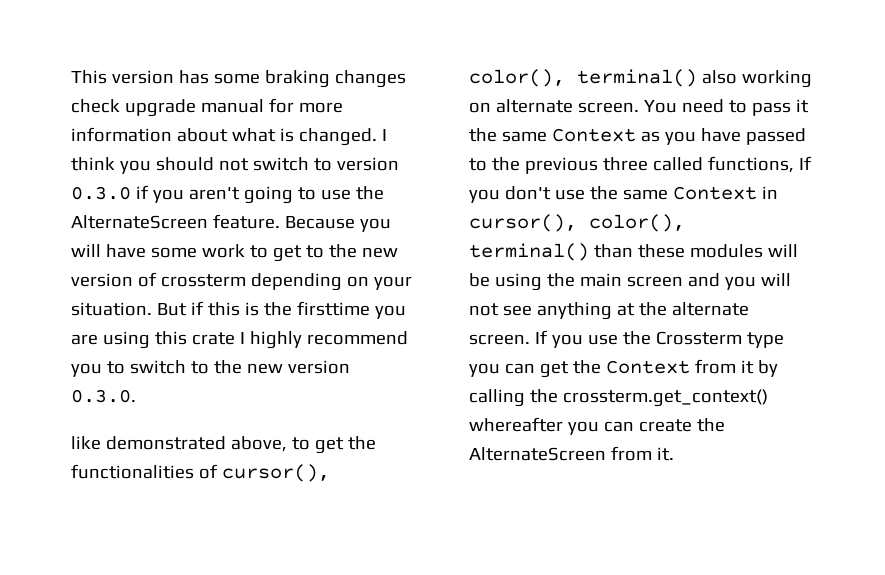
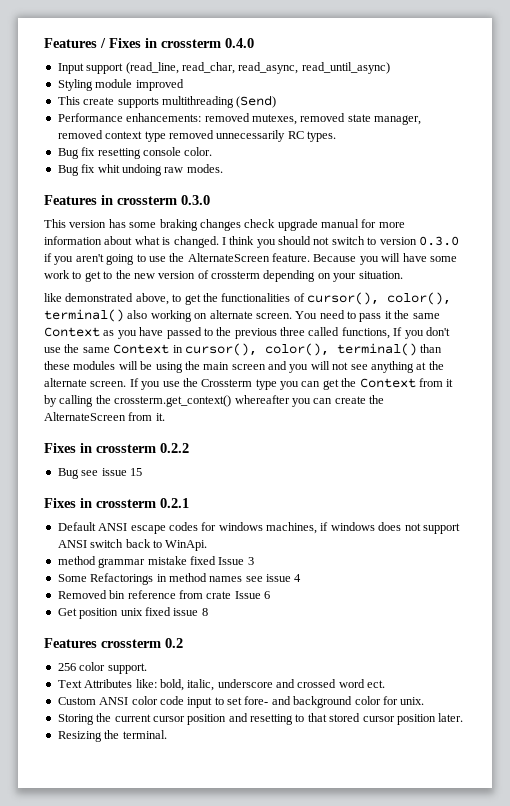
+ Features / Fixes in crossterm 0.4.0
+ Input support (read_line, read_char, read_async, read_until_async)
+ Styling module improved
+ This create supports multithreading (Send)
+ Performance enhancements: removed mutexes, removed state manager, removed context type removed unnecessarily RC types.
+ Bug fix resetting console color.
+ Bug fix whit undoing raw modes.
+ Features in crossterm 0.3.0
- But if this is the firsttime you are using this crate I highly recommend you to switch to the new version 0.3.0.
+ Fixes in crossterm 0.2.2
+ Bug see issue 15
+ Fixes in crossterm 0.2.1
+ Default ANSI escape codes for windows machines, if windows does not support ANSI switch back to WinApi.
+ method grammar mistake fixed Issue 3
+ Some Refactorings in method names see issue 4
+ Removed bin reference from crate Issue 6
+ Get position unix fixed issue 8
+ Features crossterm 0.2
+ 256 color support.
+ Text Attributes like: bold, italic, underscore and crossed word ect.
+ Custom ANSI color code input to set fore- and background color for unix.
+ Storing the current cursor position and resetting to that stored cursor position later.
+ Resizing the terminal.

